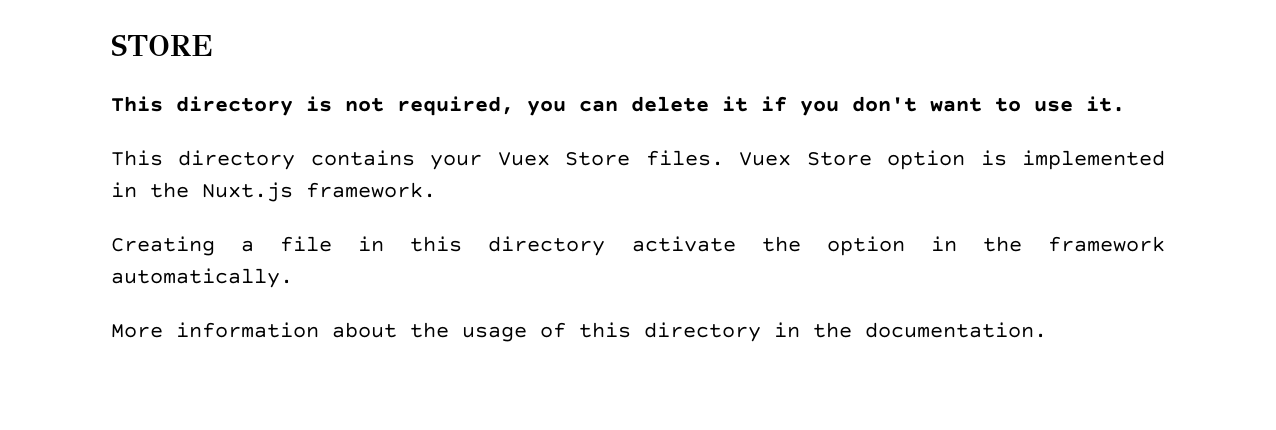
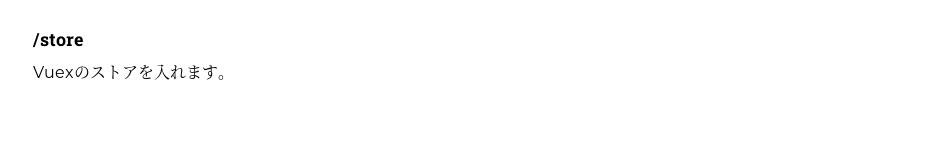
- STORE
- This directory is not required, you can delete it if you don't want to use it.
- This directory contains your Vuex Store files. Vuex Store option is implemented in the Nuxt.js framework.
- Creating a file in this directory activate the option in the framework automatically.
- More information about the usage of this directory in the documentation.
+ /store
+ Vuexのストアを入れます。

